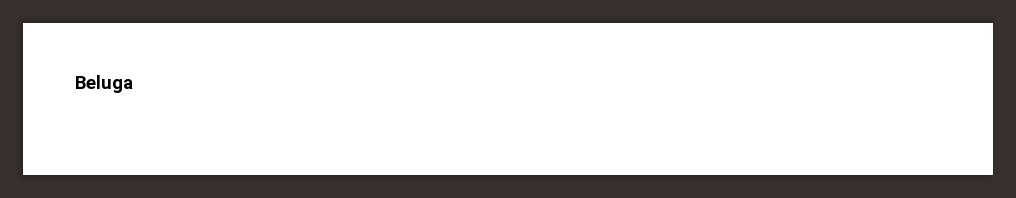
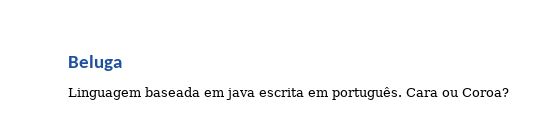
+ Linguagem baseada em java escrita em português. Cara ou Coroa?

